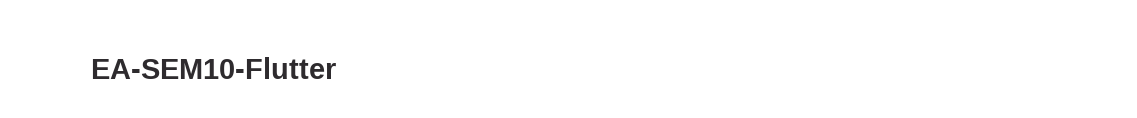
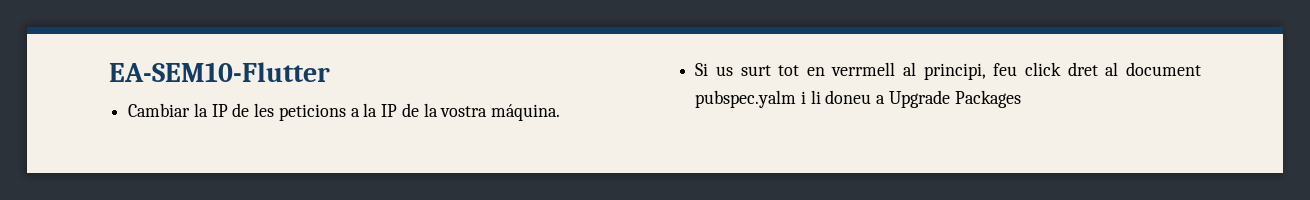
+ Cambiar la IP de les peticions a la IP de la vostra máquina.
+ Si us surt tot en verrmell al principi, feu click dret al document pubspec.yalm i li doneu a Upgrade Packages

